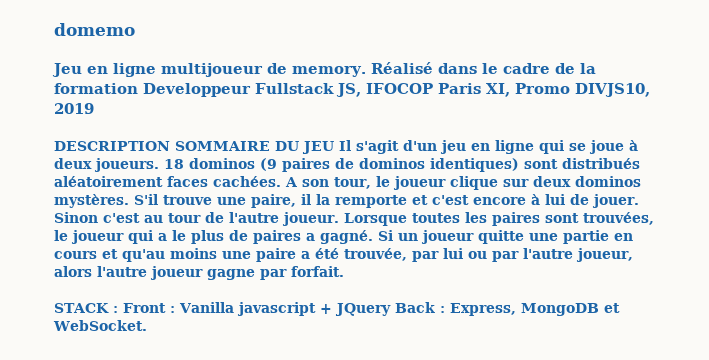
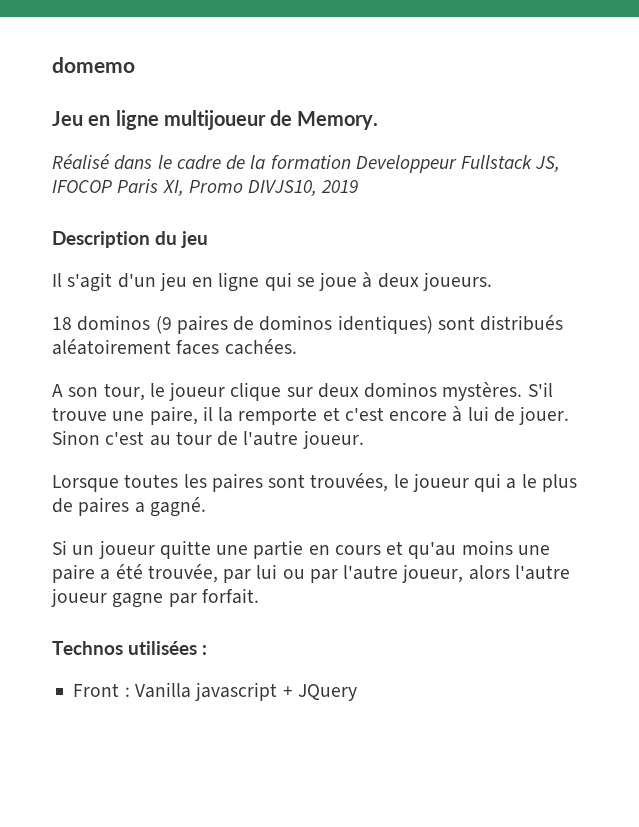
- Jeu en ligne multijoueur de memory. Réalisé dans le cadre de la formation Developpeur Fullstack JS, IFOCOP Paris XI, Promo DIVJS10, 2019
+ Jeu en ligne multijoueur de Memory.
+ Réalisé dans le cadre de la formation Developpeur Fullstack JS, IFOCOP Paris XI, Promo DIVJS10, 2019
- DESCRIPTION SOMMAIRE DU JEU Il s'agit d'un jeu en ligne qui se joue à deux joueurs. 18 dominos (9 paires de dominos identiques) sont distribués aléatoirement faces cachées. A son tour, le joueur clique sur deux dominos mystères.
+ Description du jeu
+ Il s'agit d'un jeu en ligne qui se joue à deux joueurs.
+ 18 dominos (9 paires de dominos identiques) sont distribués aléatoirement faces cachées.
+ A son tour, le joueur clique sur deux dominos mystères.
- Sinon c'est au tour de l'autre joueur. Lorsque toutes les paires sont trouvées, le joueur qui a le plus de paires a gagné. Si un joueur quitte une partie en cours et qu'au moins une paire a été trouvée, par lui ou par l'autre joueur, alors l'autre joueur gagne par forfait.
+ Sinon c'est au tour de l'autre joueur.
+ Lorsque toutes les paires sont trouvées, le joueur qui a le plus de paires a gagné.
+ Si un joueur quitte une partie en cours et qu'au moins une paire a été trouvée, par lui ou par l'autre joueur, alors l'autre joueur gagne par forfait.
- STACK : Front : Vanilla javascript + JQuery Back : Express, MongoDB et WebSocket.
+ Technos utilisées :
+ Front : Vanilla javascript + JQuery

